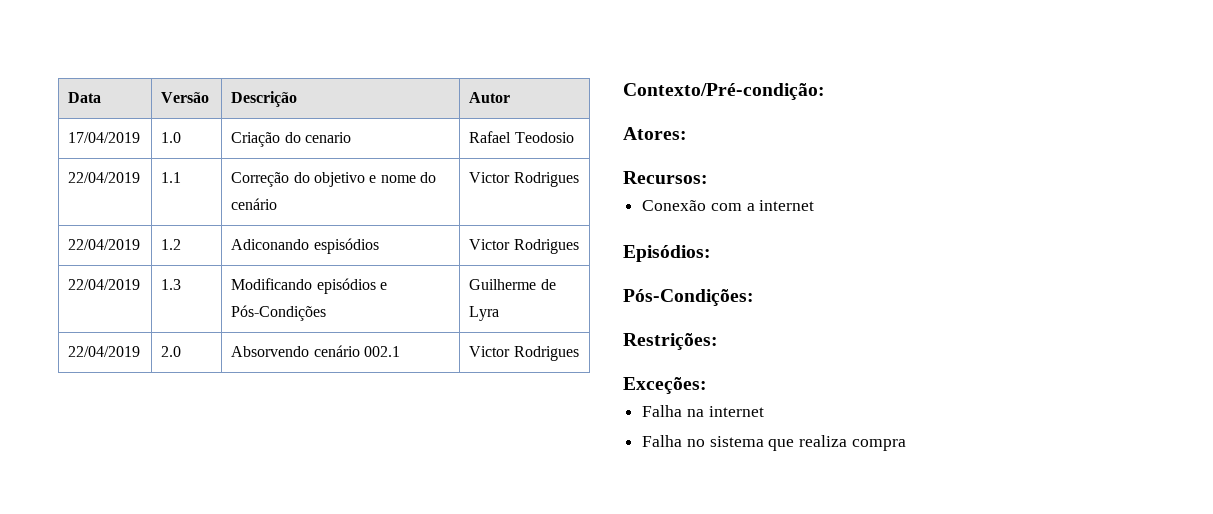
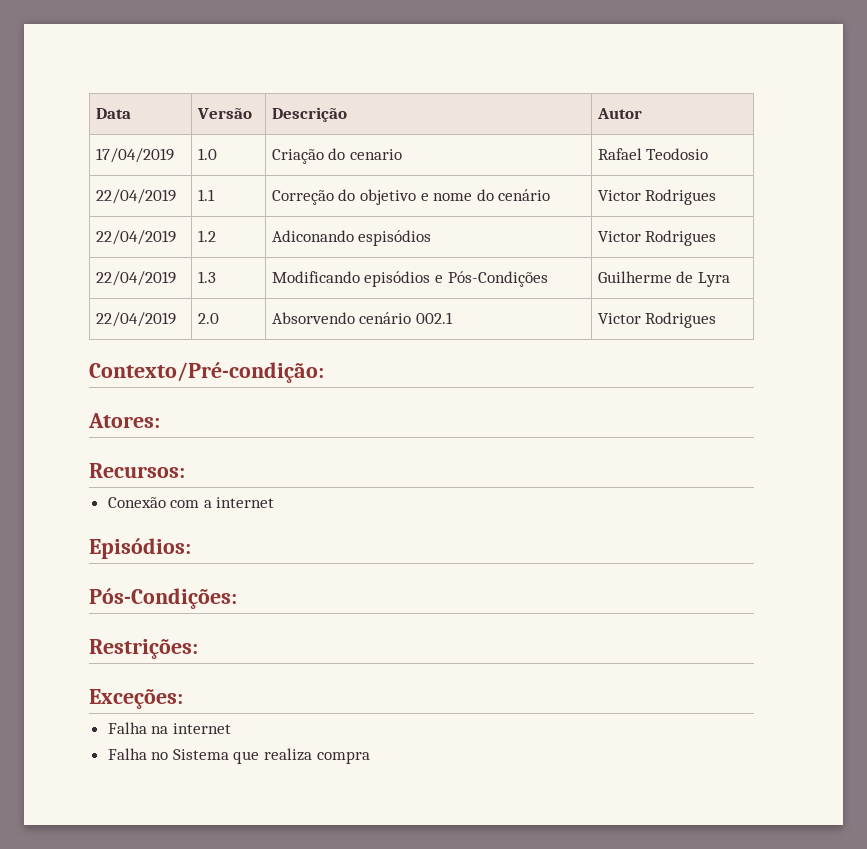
- Falha no sistema que realiza compra
+ Falha no Sistema que realiza compra

